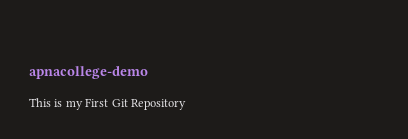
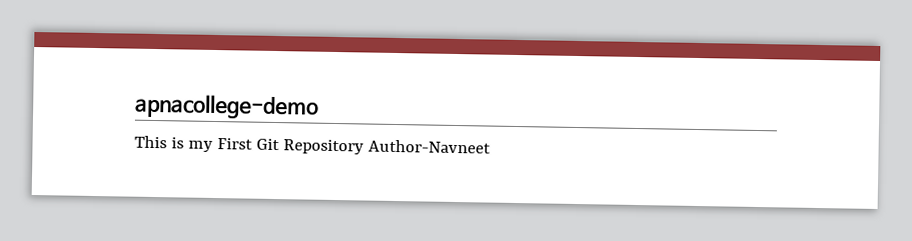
- This is my First Git Repository
+ This is my First Git Repository Author-Navneet

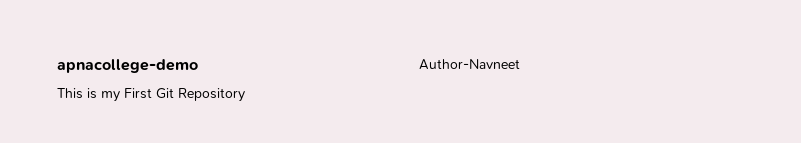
- This is my First Git Repository Author-Navneet
+ This is my First Git Repository
+ Author-Navneet

